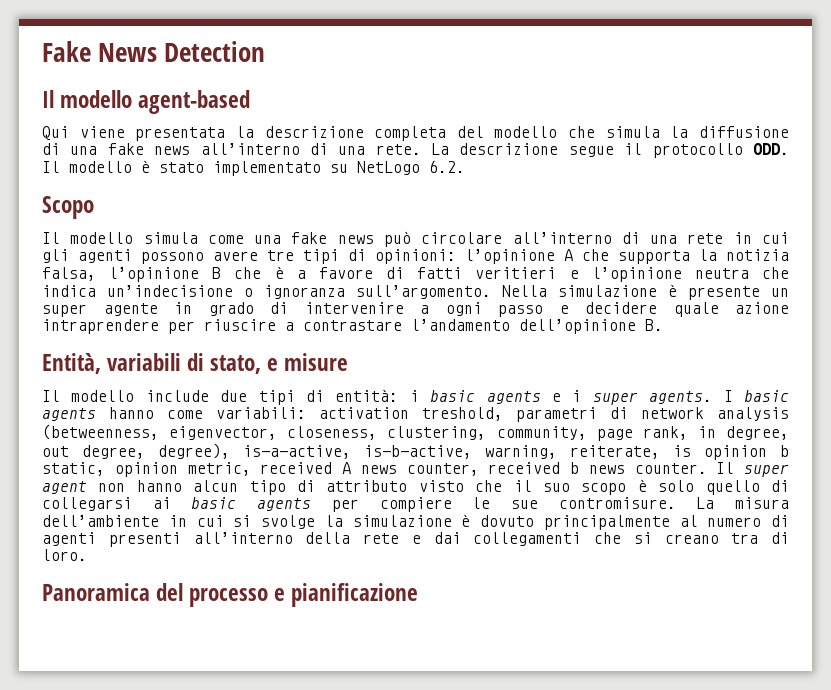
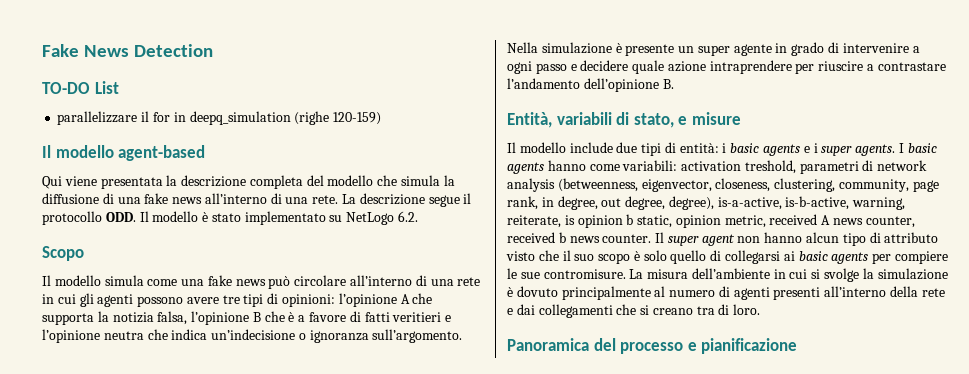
+ TO-DO List
+ parallelizzare il for in deepq_simulation (righe 120-159)

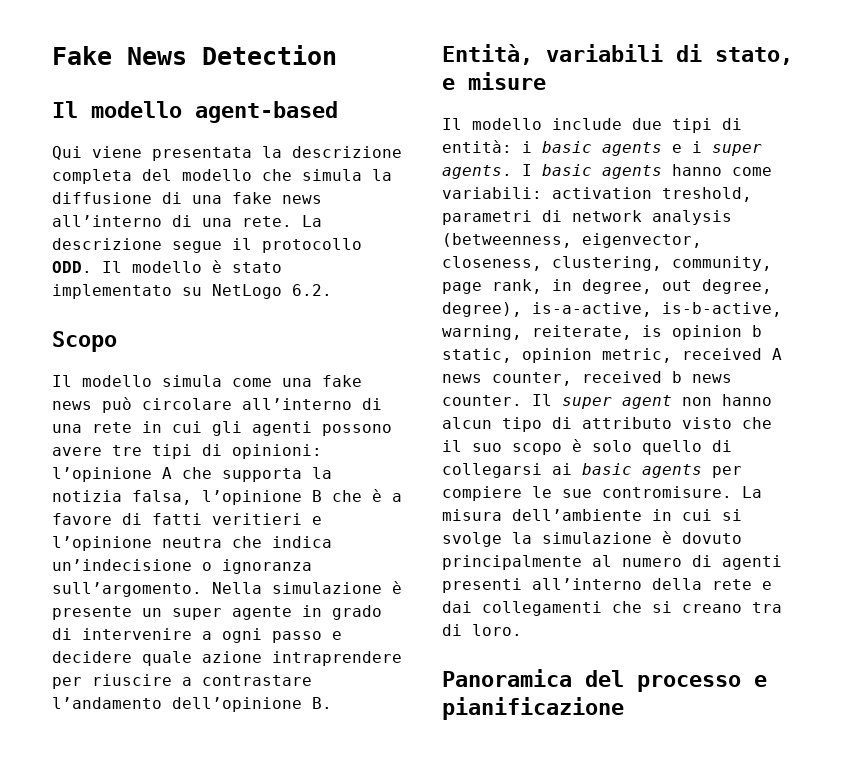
- TO-DO List
- parallelizzare il for in deepq_simulation (righe 120-159)

